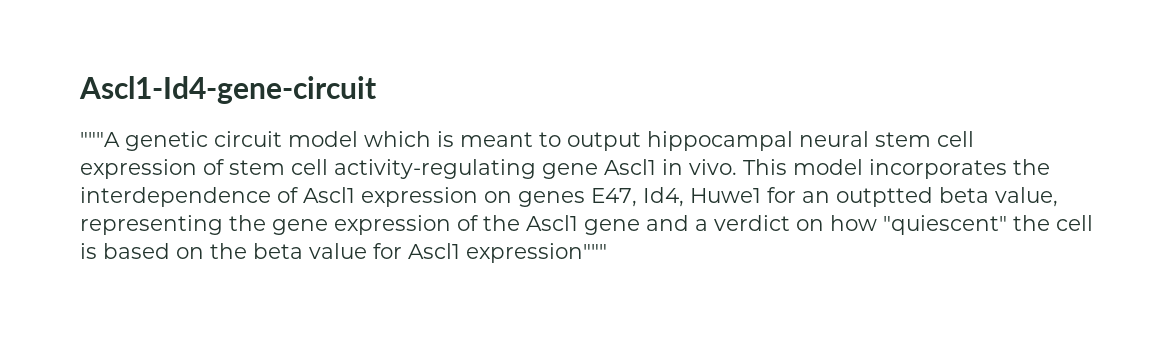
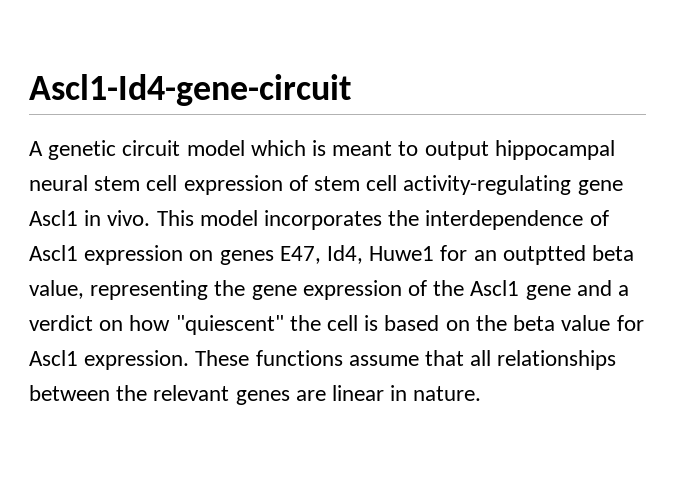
- """A genetic circuit model which is meant to output hippocampal neural stem cell expression of stem cell activity-regulating gene Ascl1 in vivo.
+ A genetic circuit model which is meant to output hippocampal neural stem cell expression of stem cell activity-regulating gene Ascl1 in vivo.
- This model incorporates the interdependence of Ascl1 expression on genes E47, Id4, Huwe1 for an outptted beta value, representing the gene expression of the Ascl1 gene and a verdict on how "quiescent" the cell is based on the beta value for Ascl1 expression"""
+ This model incorporates the interdependence of Ascl1 expression on genes E47, Id4, Huwe1 for an outptted beta value, representing the gene expression of the Ascl1 gene and a verdict on how "quiescent" the cell is based on the beta value for Ascl1 expression. These functions assume that all relationships between the relevant genes are linear in nature.

